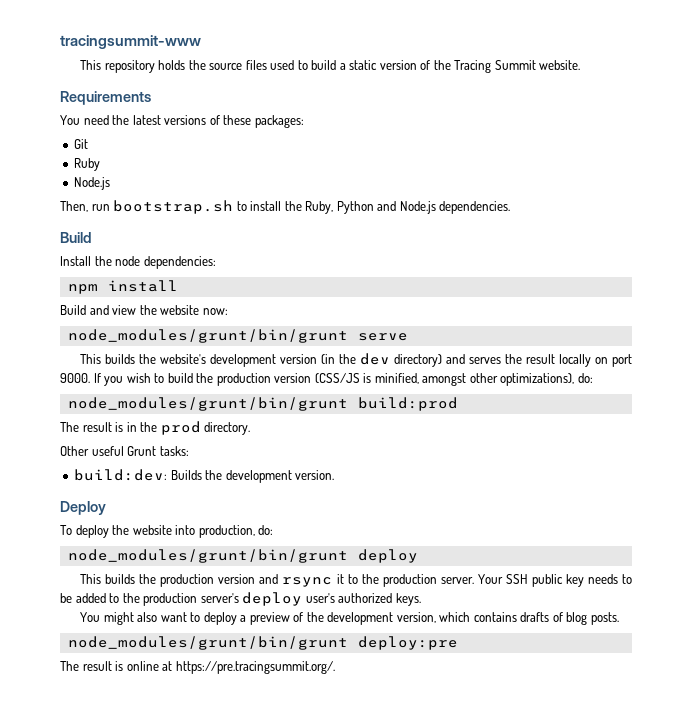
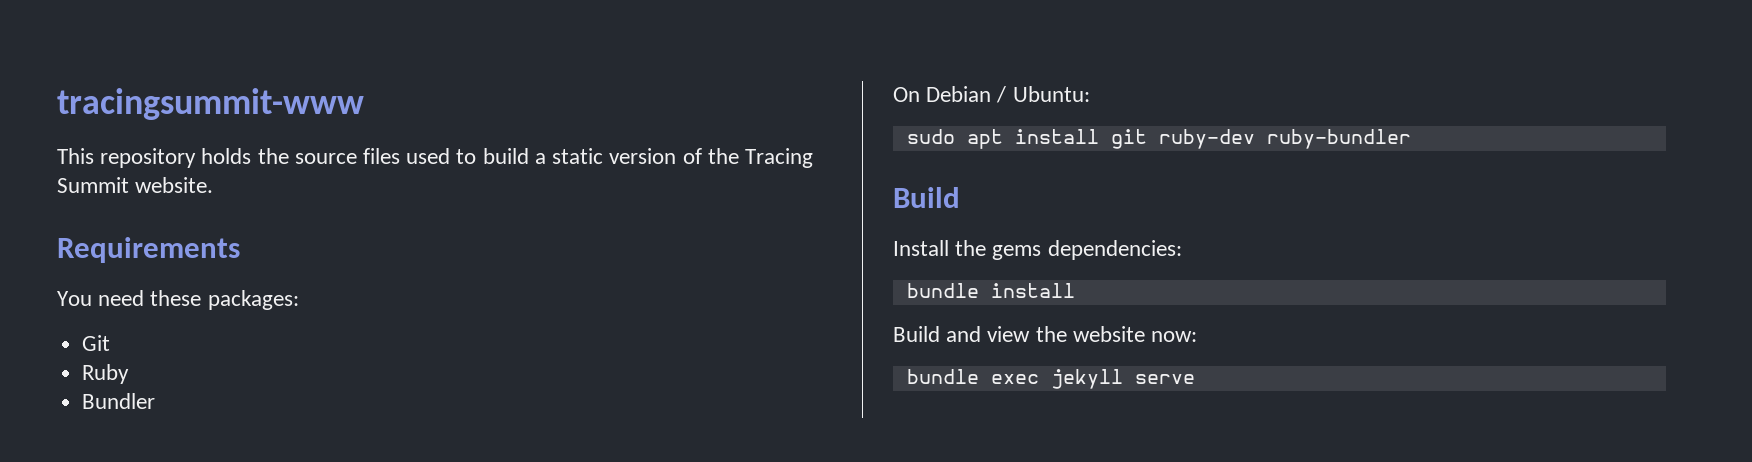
- You need the latest versions of these packages:
+ You need these packages:
  Ruby
- Node.js
- Then, run bootstrap.sh to install the Ruby, Python and Node.js dependencies.
+ Bundler
+ On Debian / Ubuntu:
+ sudo apt install git ruby-dev ruby-bundler
- Install the node dependencies:
+ Install the gems dependencies:
- npm install
+ bundle install
- node_modules/grunt/bin/grunt serve
- This builds the website's development version (in the dev directory) and serves the result locally on port 9000. If you wish to build the production version (CSS/JS is minified, amongst other optimizations), do:
- node_modules/grunt/bin/grunt build:prod
- The result is in the prod directory.
- Other useful Grunt tasks:
- build:dev: Builds the development version.
- Deploy
- To deploy the website into production, do:
- node_modules/grunt/bin/grunt deploy
- This builds the production version and rsync it to the production server. Your SSH public key needs to be added to the production server's deploy user's authorized keys.
- You might also want to deploy a preview of the development version, which contains drafts of blog posts.
- node_modules/grunt/bin/grunt deploy:pre
- The result is online at https://pre.tracingsummit.org/.
+ bundle exec jekyll serve

